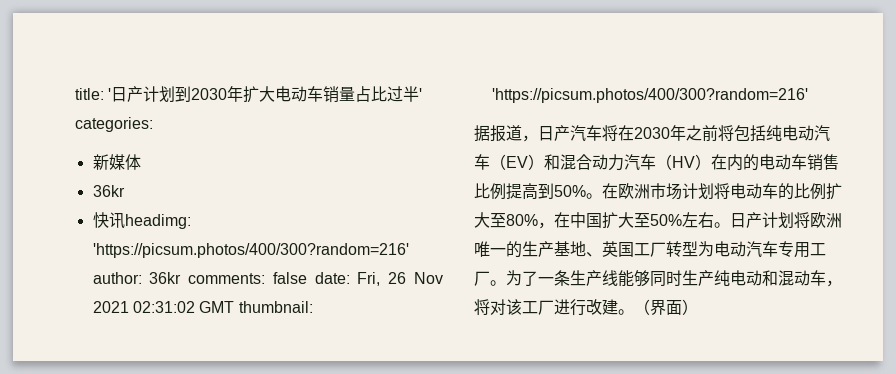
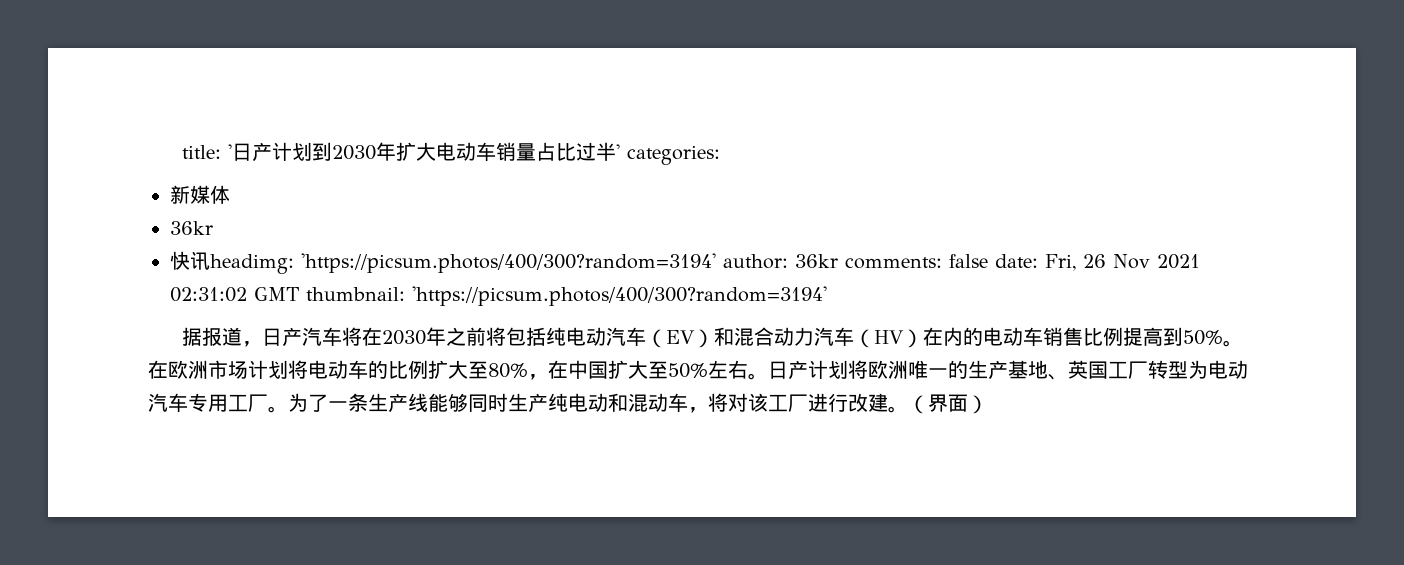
- 快讯headimg: 'https://picsum.photos/400/300?random=216' author: 36kr comments: false date: Fri, 26 Nov 2021 02:31:02 GMT thumbnail: 'https://picsum.photos/400/300?random=216'
+ 快讯headimg: 'https://picsum.photos/400/300?random=3194' author: 36kr comments: false date: Fri, 26 Nov 2021 02:31:02 GMT thumbnail: 'https://picsum.photos/400/300?random=3194'

